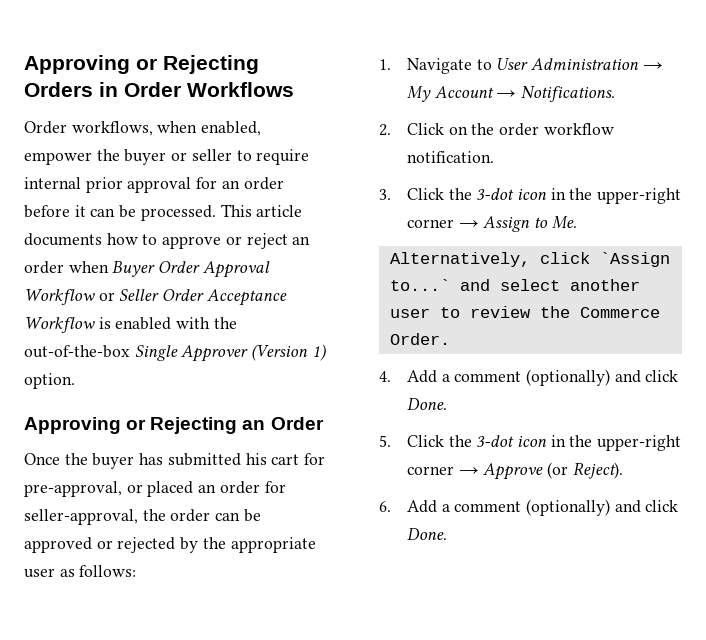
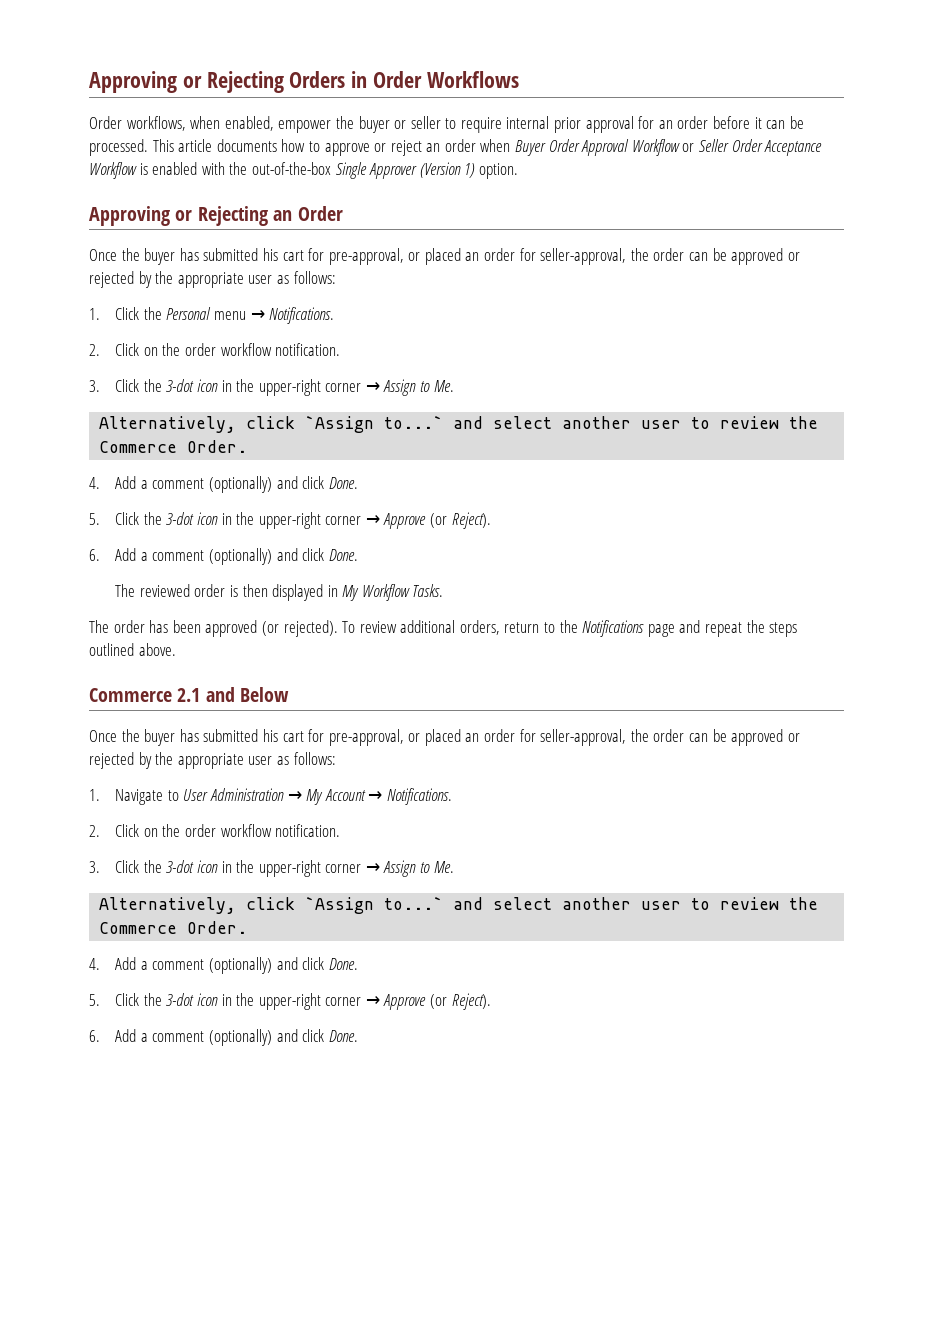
+ 1. Click the Personal menu → Notifications.
+ 2. Click on the order workflow notification.
+ 3. Click the 3-dot icon in the upper-right corner → Assign to Me.
+ Alternatively, click `Assign to...` and select another user to review the Commerce Order.
+ 4. Add a comment (optionally) and click Done.
+ 5. Click the 3-dot icon in the upper-right corner → Approve (or Reject).
+ 6. Add a comment (optionally) and click Done.
+ The reviewed order is then displayed in My Workflow Tasks.
+ The order has been approved (or rejected). To review additional orders, return to the Notifications page and repeat the steps outlined above.
+ Commerce 2.1 and Below
+ Once the buyer has submitted his cart for pre-approval, or placed an order for seller-approval, the order can be approved or rejected by the appropriate user as follows:

